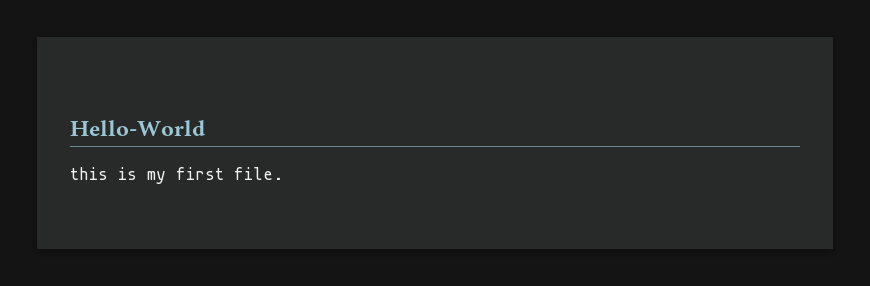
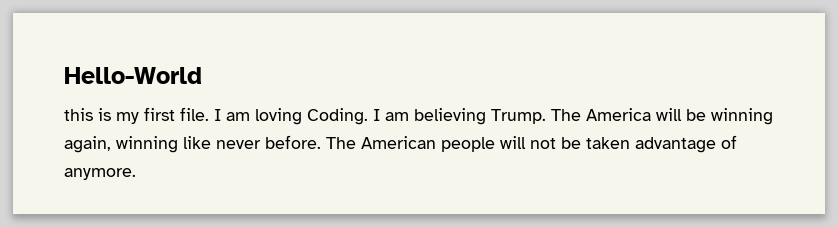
+ I am loving Coding. I am believing Trump. The America will be winning again, winning like never before. The American people will not be taken advantage of anymore.

